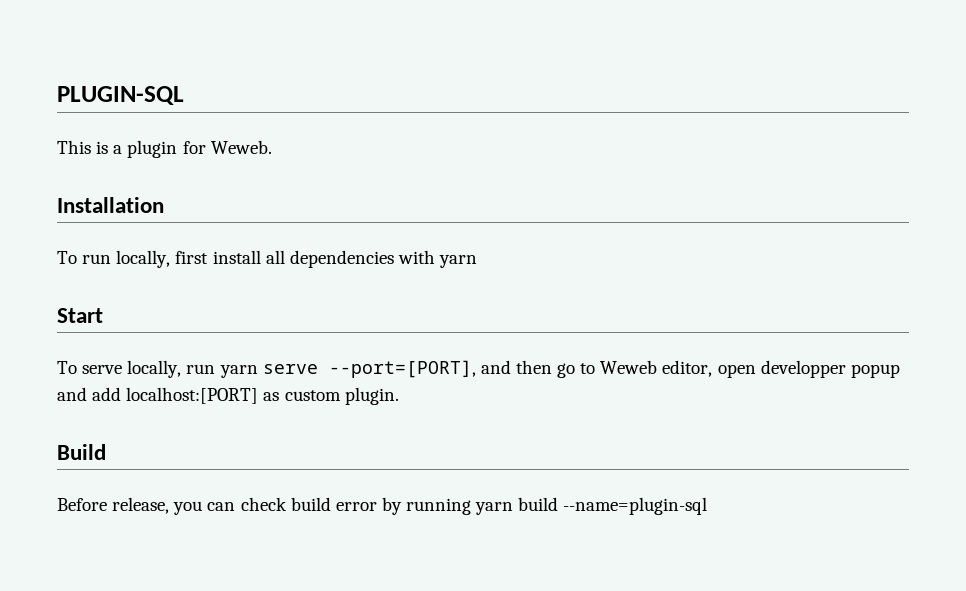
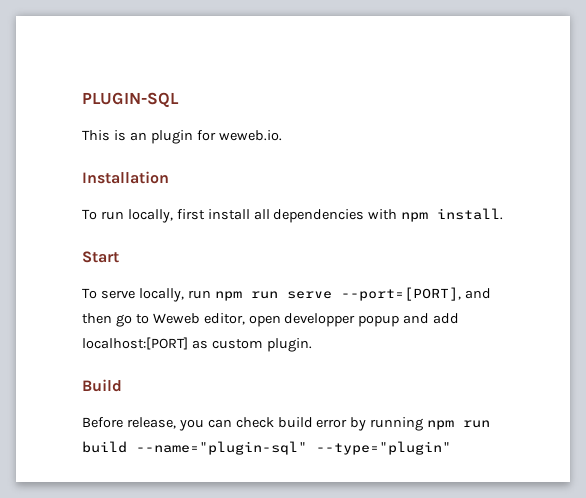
- This is a plugin for Weweb.
+ This is an plugin for weweb.io.
- To run locally, first install all dependencies with yarn
+ To run locally, first install all dependencies with npm install.
- To serve locally, run yarn serve --port=[PORT], and then go to Weweb editor, open developper popup and add localhost:[PORT] as custom plugin.
+ To serve locally, run npm run serve --port=[PORT], and then go to Weweb editor, open developper popup and add localhost:[PORT] as custom plugin.
- Before release, you can check build error by running yarn build --name=plugin-sql
+ Before release, you can check build error by running npm run build --name="plugin-sql" --type="plugin"

